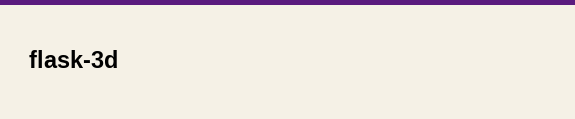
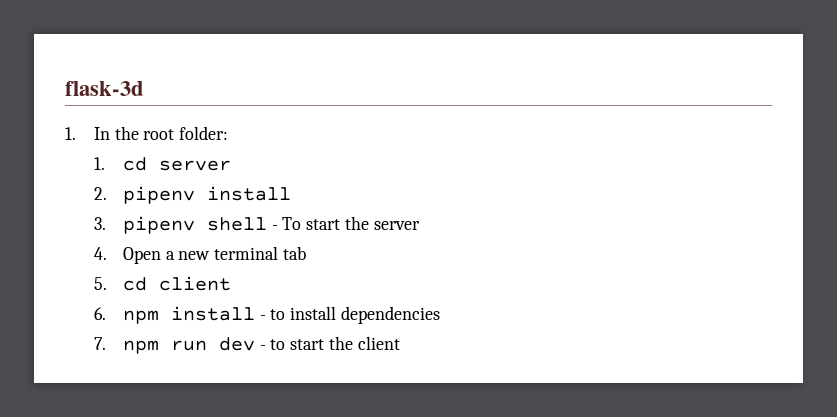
+ 1. In the root folder:
+ 1. cd server
+ 2. pipenv install
+ 3. pipenv shell - To start the server
+ 4. Open a new terminal tab
+ 5. cd client
+ 6. npm install - to install dependencies
+ 7. npm run dev - to start the client

